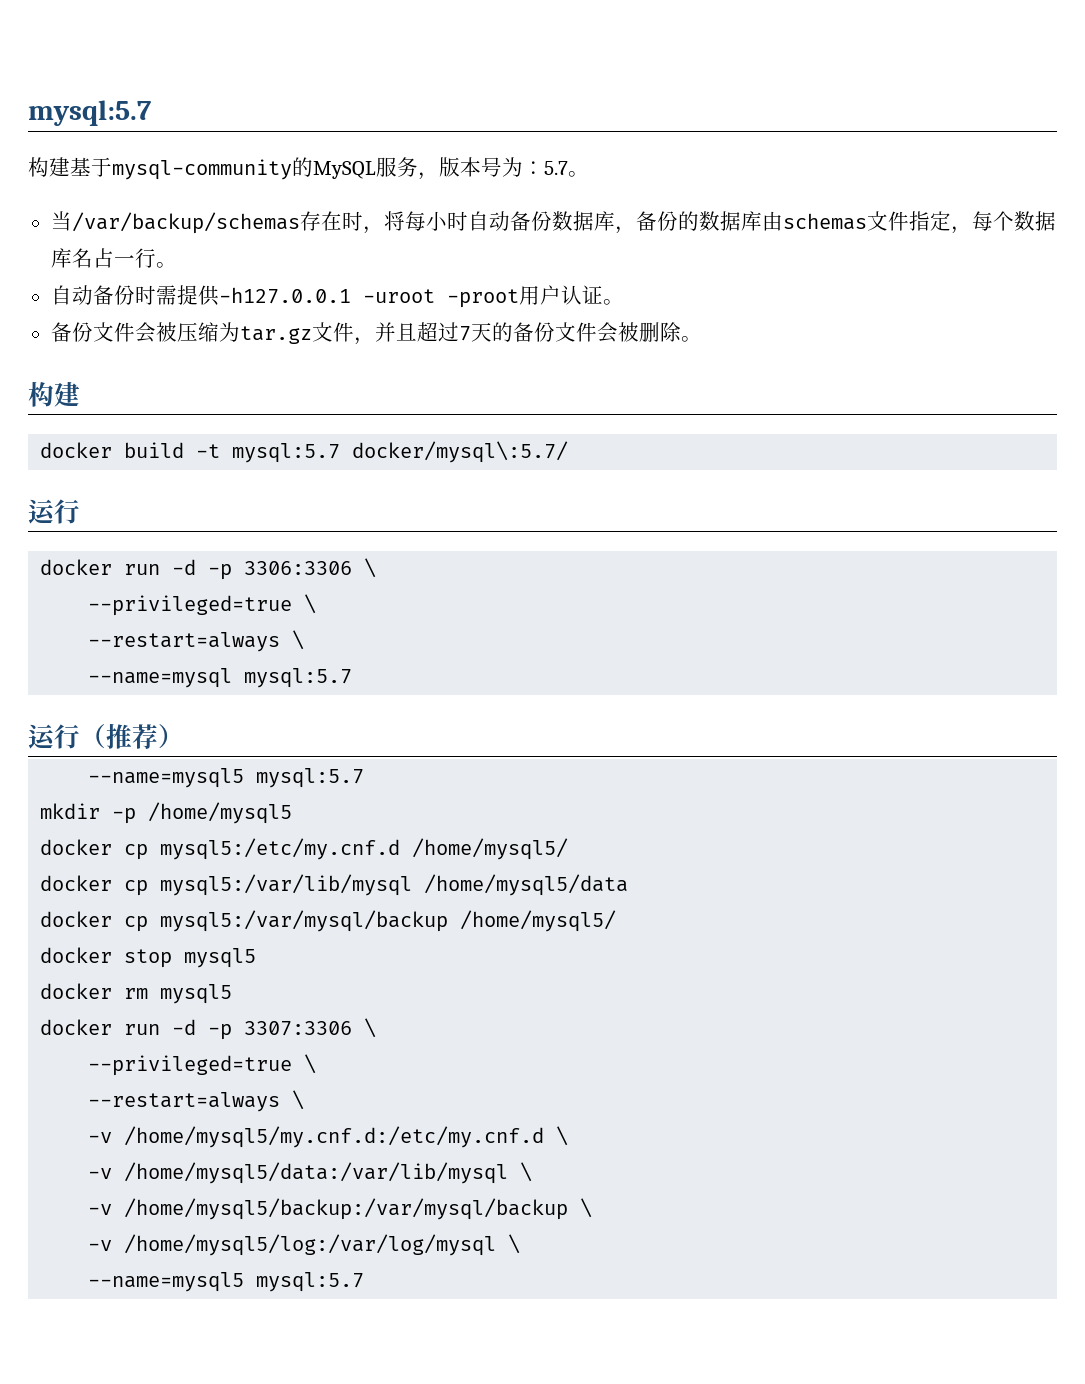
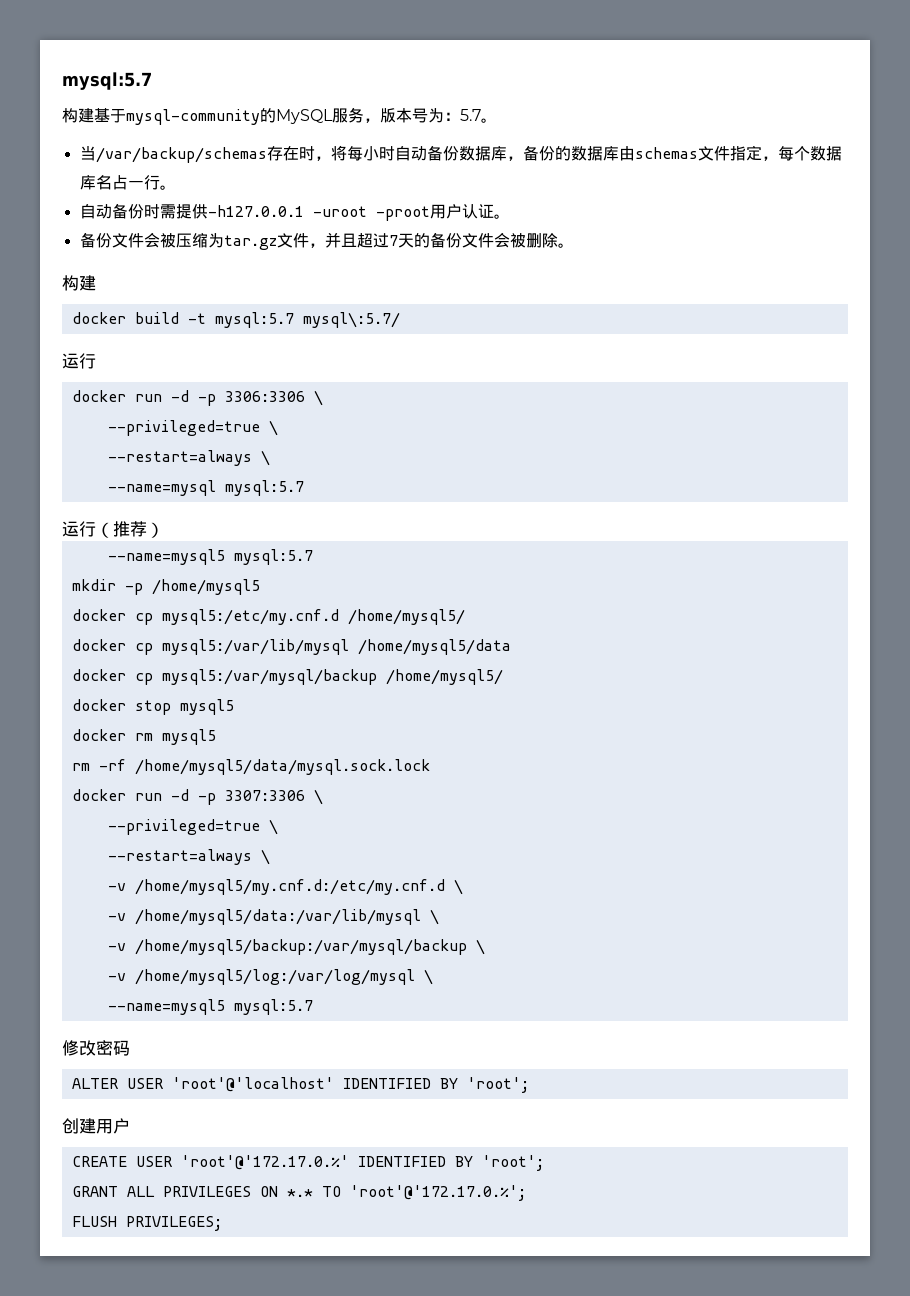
- docker build -t mysql:5.7 docker/mysql\:5.7/
+ docker build -t mysql:5.7 mysql\:5.7/
+ rm -rf /home/mysql5/data/mysql.sock.lock
+ 修改密码
+ ALTER USER 'root'@'localhost' IDENTIFIED BY 'root';
+ 创建用户
+ CREATE USER 'root'@'172.17.0.%' IDENTIFIED BY 'root';
+ GRANT ALL PRIVILEGES ON *.* TO 'root'@'172.17.0.%';
+ FLUSH PRIVILEGES;

